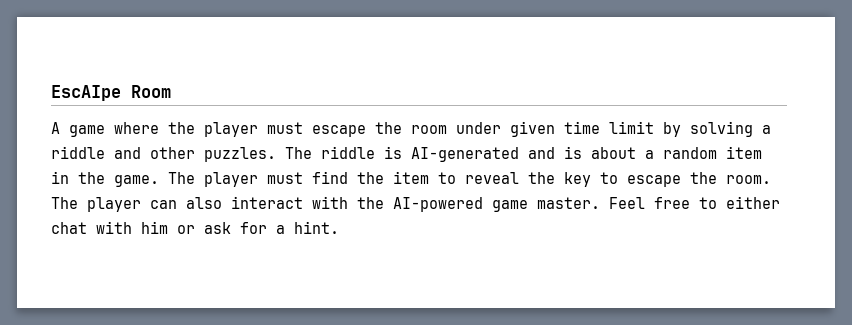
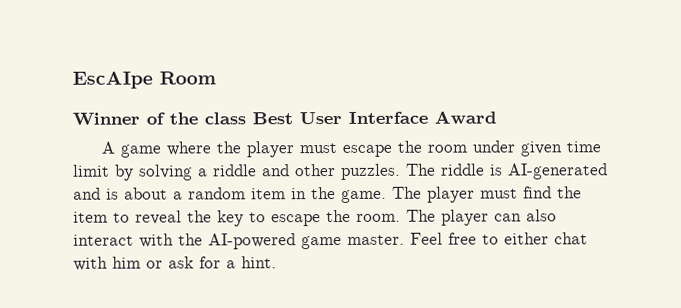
+ Winner of the class Best User Interface Award

